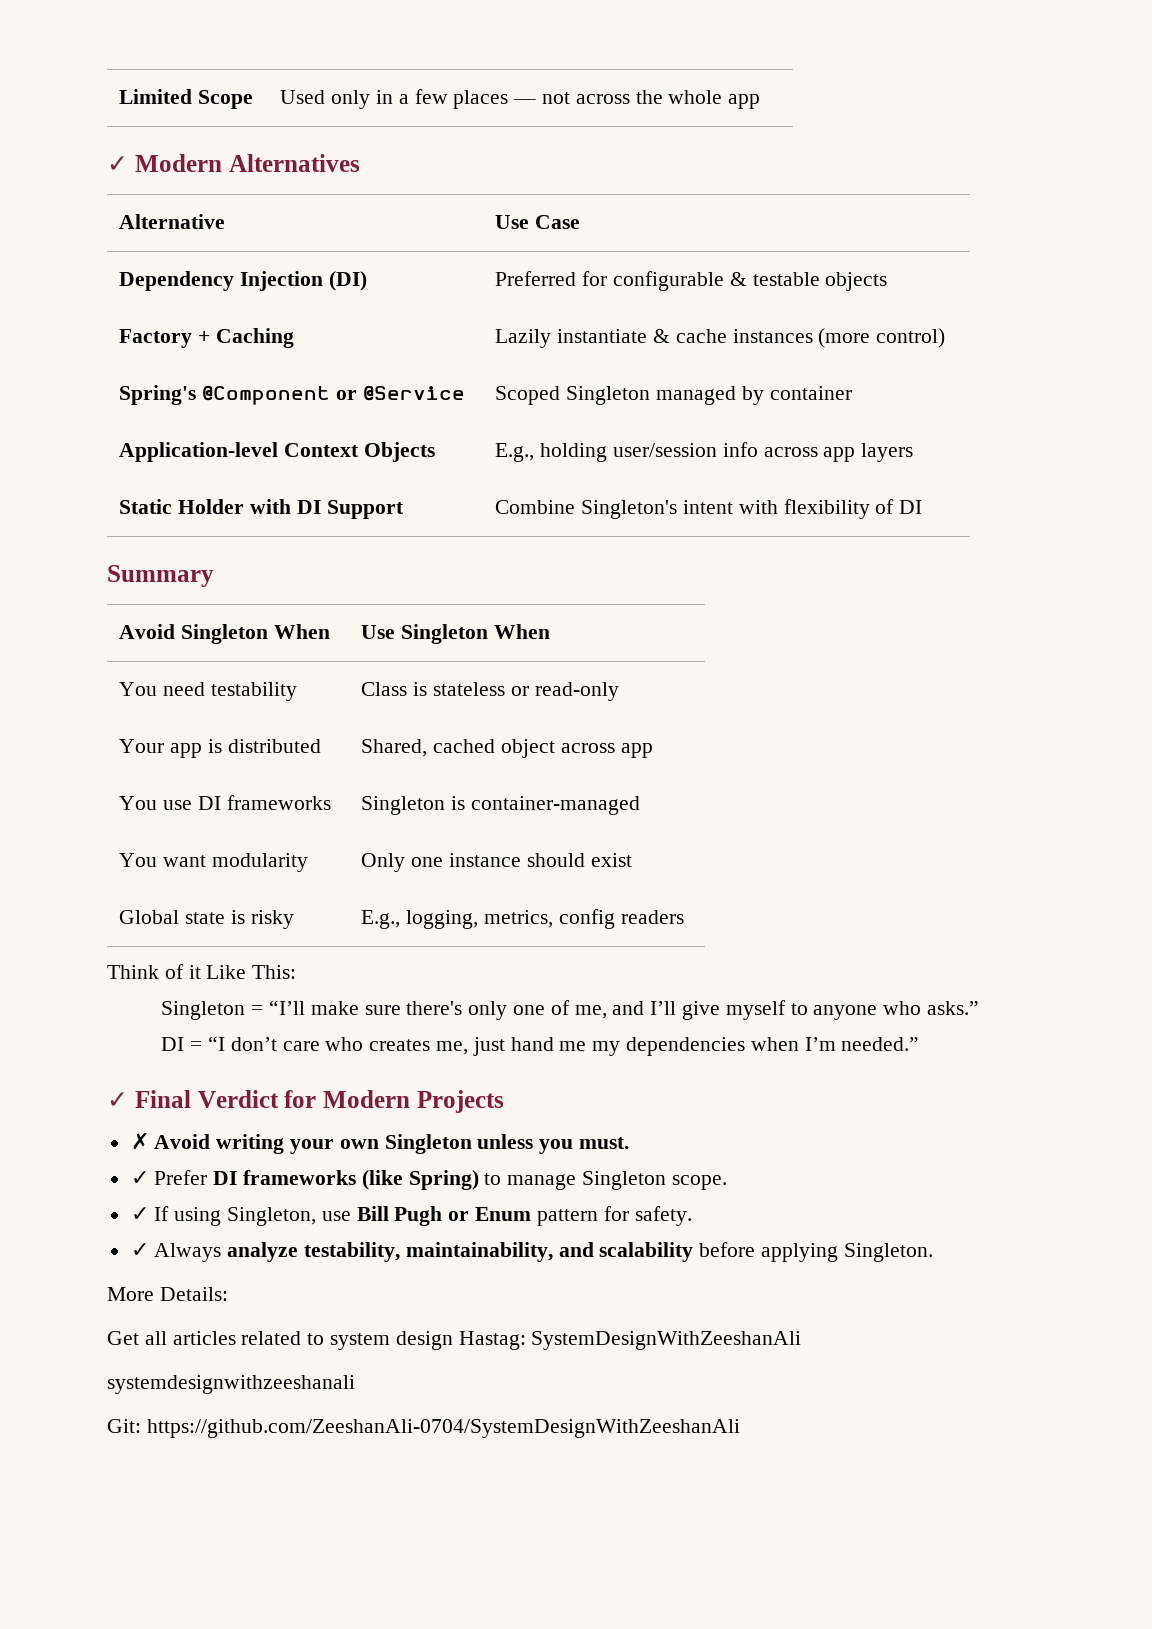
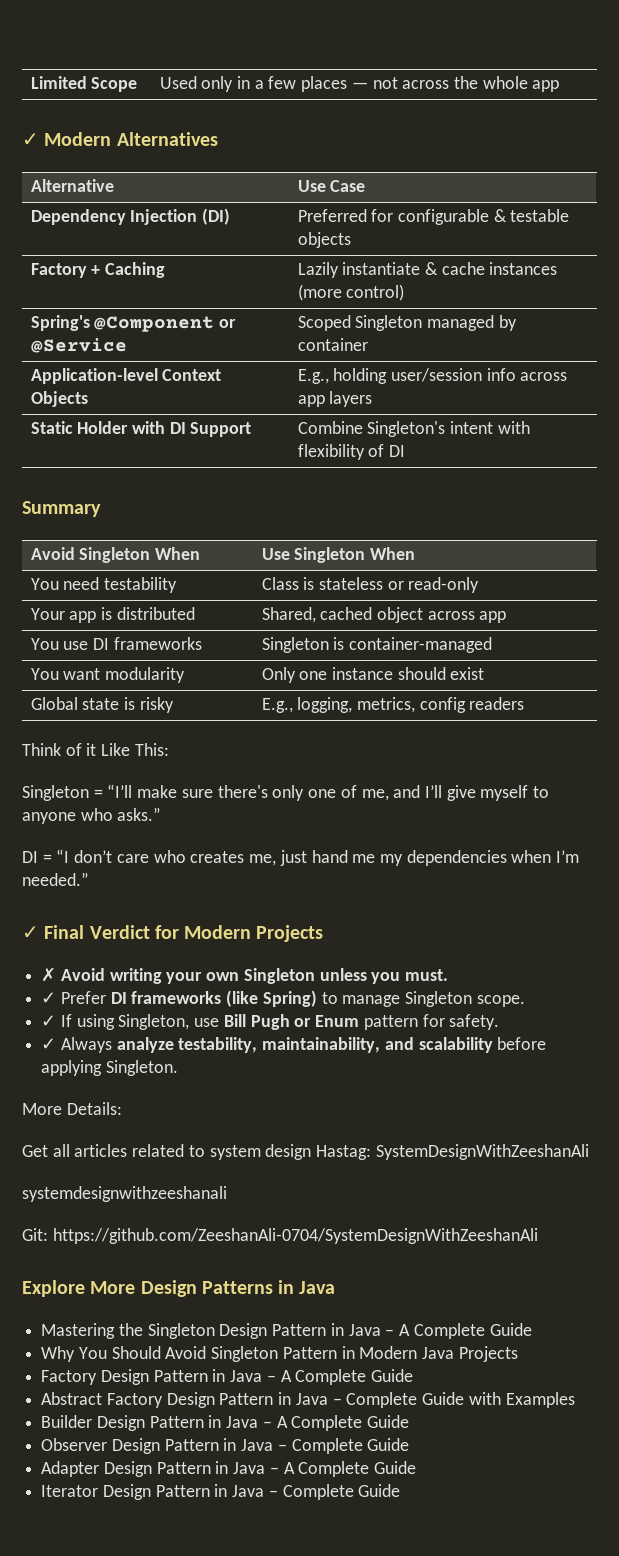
+ Explore More Design Patterns in Java
+ Mastering the Singleton Design Pattern in Java – A Complete Guide
+ Why You Should Avoid Singleton Pattern in Modern Java Projects
+ Factory Design Pattern in Java – A Complete Guide
+ Abstract Factory Design Pattern in Java – Complete Guide with Examples
+ Builder Design Pattern in Java – A Complete Guide
+ Observer Design Pattern in Java – Complete Guide
+ Adapter Design Pattern in Java – A Complete Guide
+ Iterator Design Pattern in Java – Complete Guide

